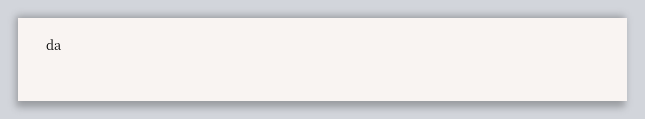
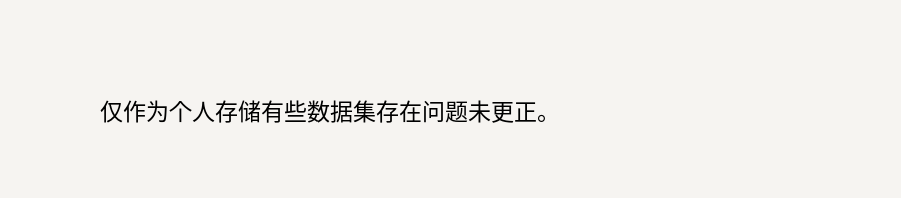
- da
+ 仅作为个人存储有些数据集存在问题未更正。

